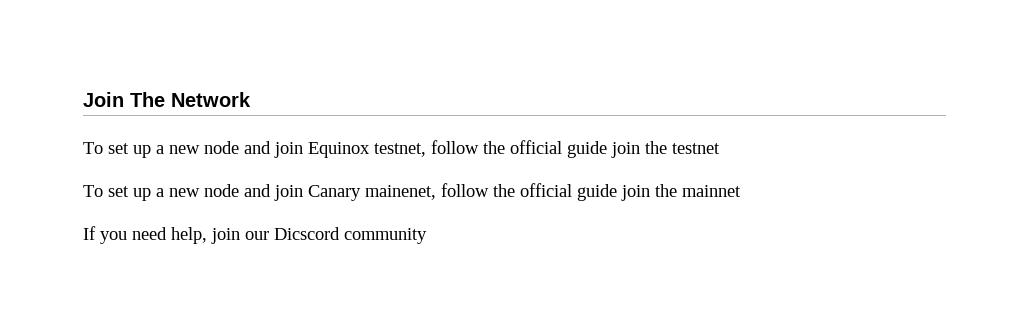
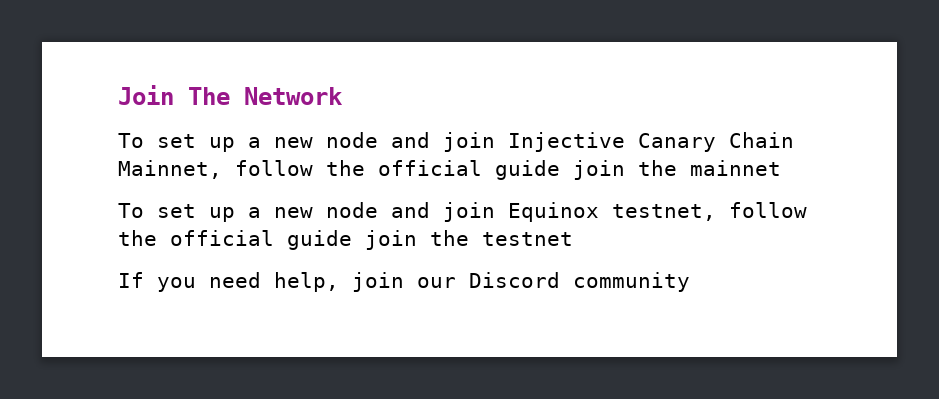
+ To set up a new node and join Injective Canary Chain Mainnet, follow the official guide join the mainnet
- To set up a new node and join Canary mainenet, follow the official guide join the mainnet
- If you need help, join our Dicscord community
+ If you need help, join our Discord community

